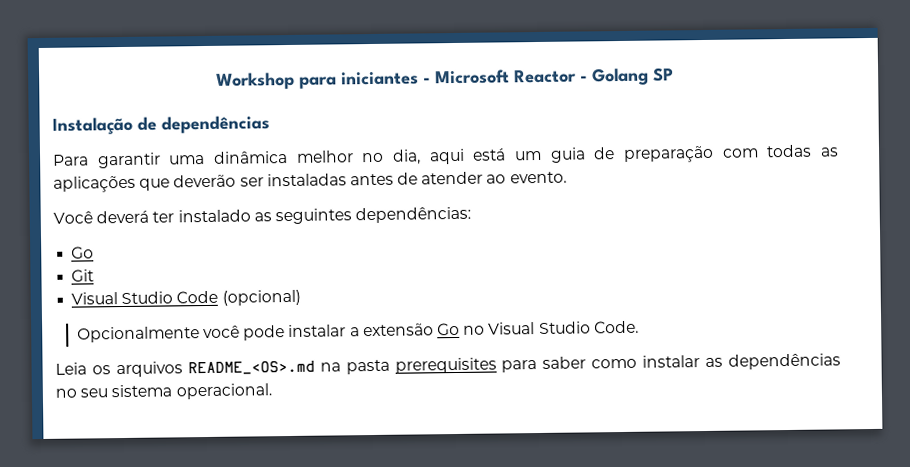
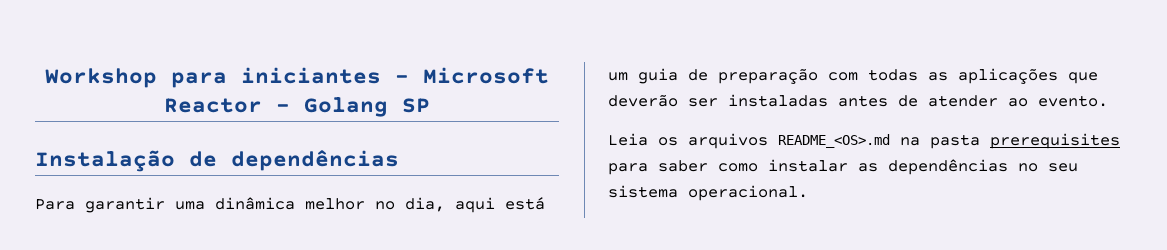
- Você deverá ter instalado as seguintes dependências:
- Go
- Git
- Visual Studio Code (opcional)
- Opcionalmente você pode instalar a extensão Go no Visual Studio Code.

